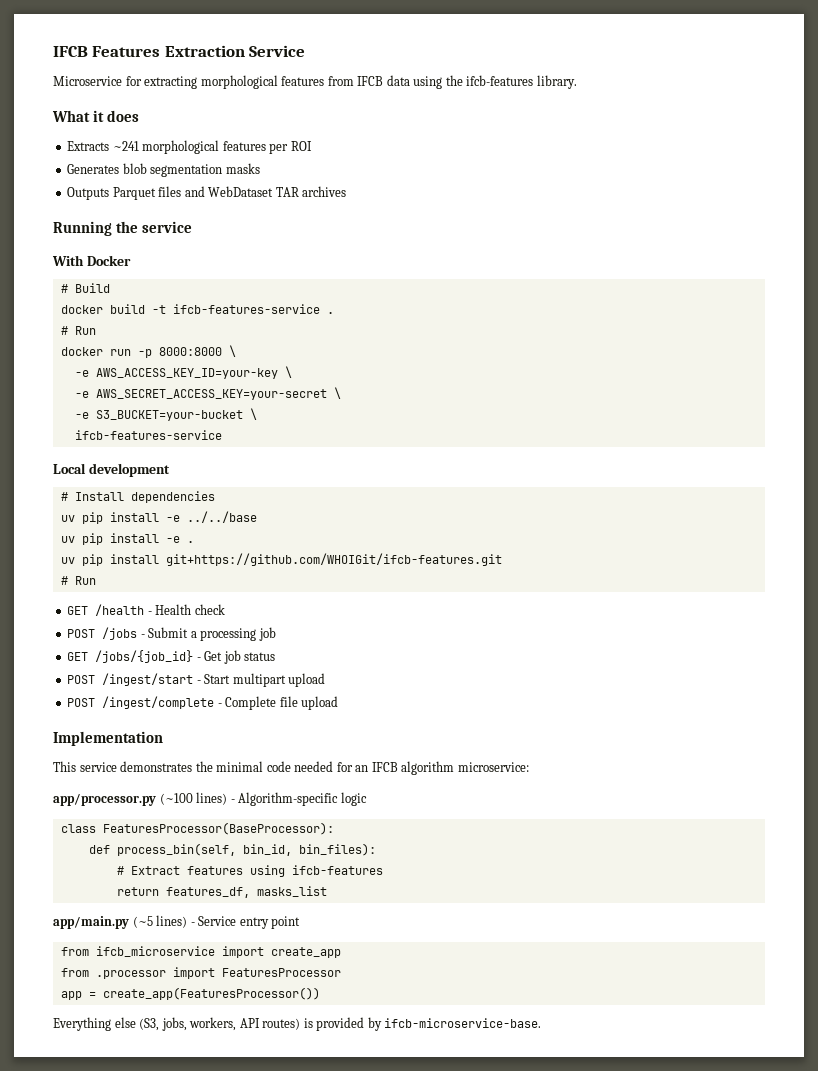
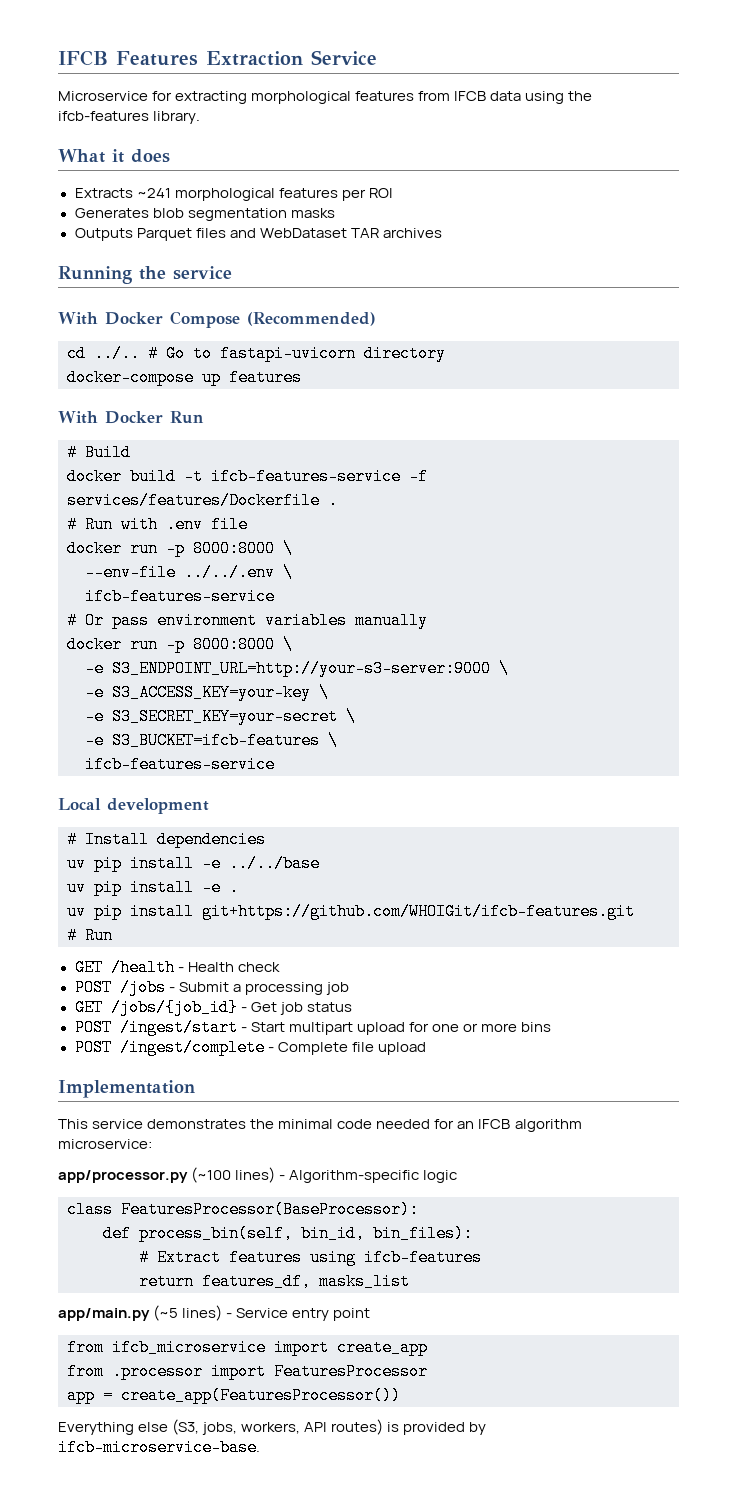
- With Docker
+ With Docker Compose (Recommended)
+ cd ../.. # Go to fastapi-uvicorn directory
+ docker-compose up features
+ With Docker Run
- docker build -t ifcb-features-service .
- # Run
+ docker build -t ifcb-features-service -f services/features/Dockerfile .
+ # Run with .env file
+ docker run -p 8000:8000 \
+ --env-file ../../.env \
+ ifcb-features-service
+ # Or pass environment variables manually
- -e AWS_ACCESS_KEY_ID=your-key \
- -e AWS_SECRET_ACCESS_KEY=your-secret \
- -e S3_BUCKET=your-bucket \
+ -e S3_ENDPOINT_URL=http://your-s3-server:9000 \
+ -e S3_ACCESS_KEY=your-key \
+ -e S3_SECRET_KEY=your-secret \
+ -e S3_BUCKET=ifcb-features \
- POST /ingest/start - Start multipart upload
+ POST /ingest/start - Start multipart upload for one or more bins

